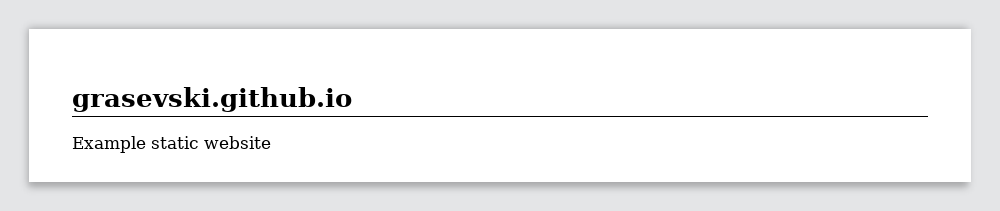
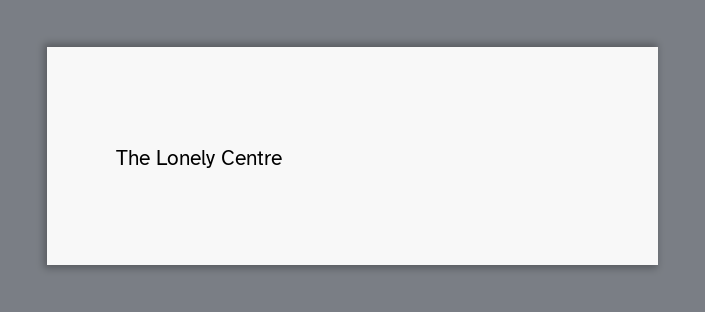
- grasevski.github.io
- Example static website
+ The Lonely Centre

